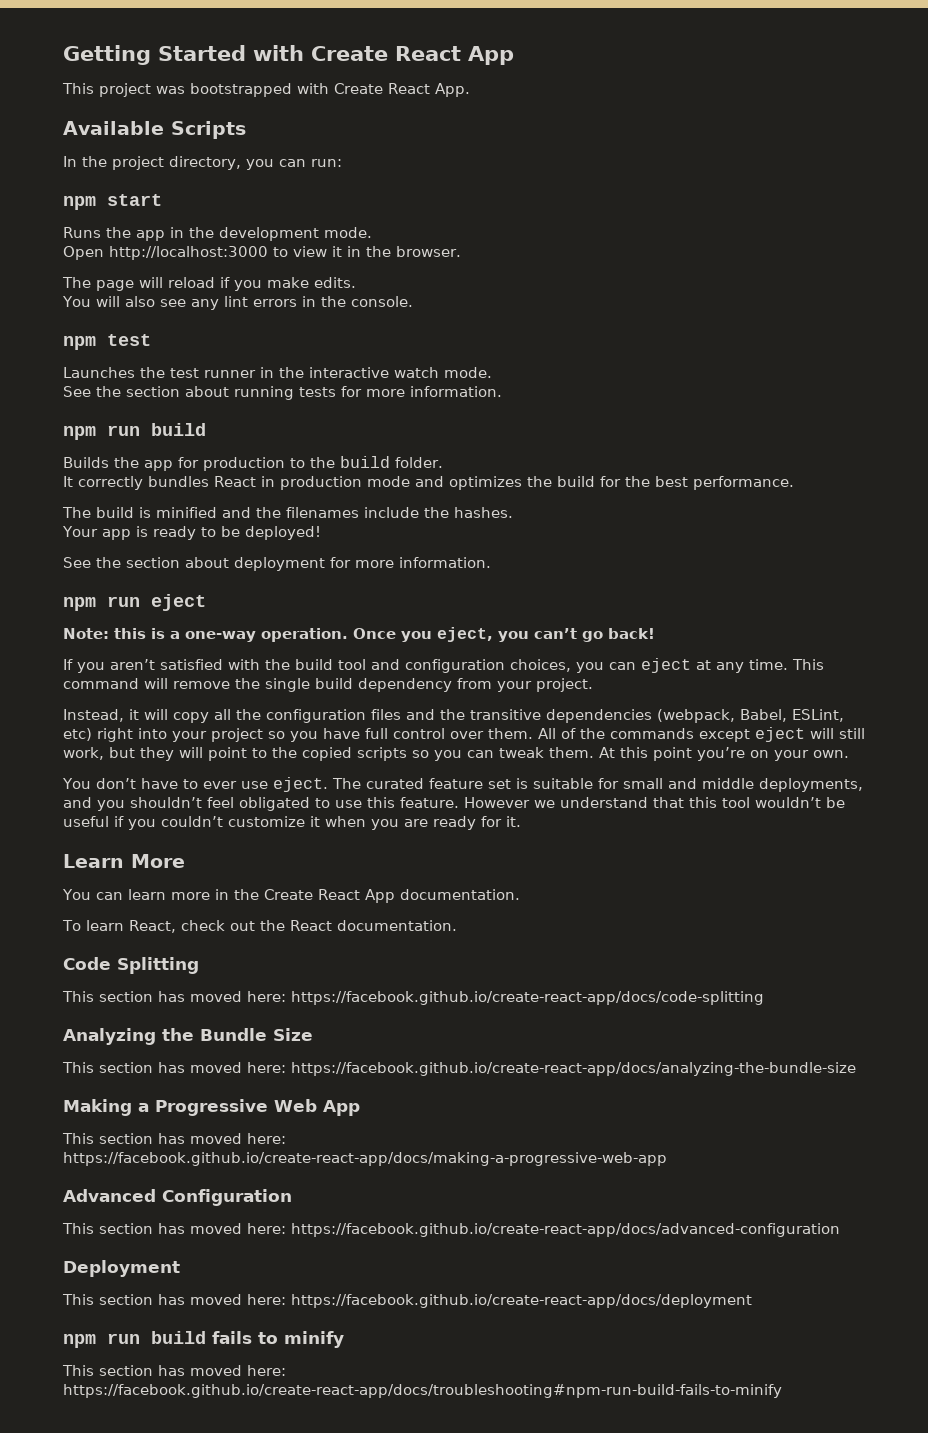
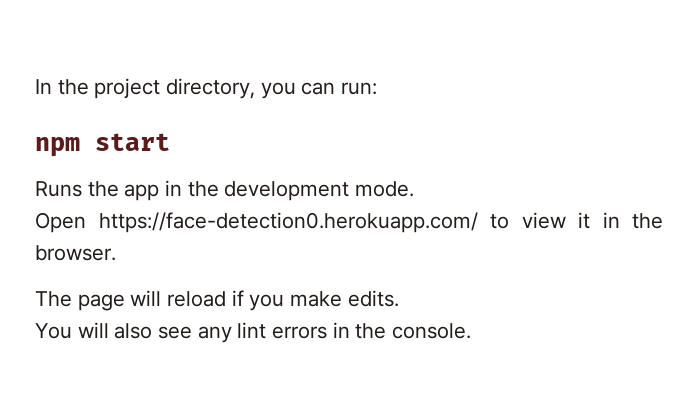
- Getting Started with Create React App
- This project was bootstrapped with Create React App.
- Available Scripts
- Open http://localhost:3000 to view it in the browser.
+ Open https://face-detection0.herokuapp.com/ to view it in the browser.
- npm test
- Launches the test runner in the interactive watch mode.
- See the section about running tests for more information.
- npm run build
- Builds the app for production to the build folder.
- It correctly bundles React in production mode and optimizes the build for the best performance.
- The build is minified and the filenames include the hashes.
- Your app is ready to be deployed!
- See the section about deployment for more information.
- npm run eject
- Note: this is a one-way operation. Once you eject, you can’t go back!
- If you aren’t satisfied with the build tool and configuration choices, you can eject at any time. This command will remove the single build dependency from your project.
- Instead, it will copy all the configuration files and the transitive dependencies (webpack, Babel, ESLint, etc) right into your project so you have full control over them. All of the commands except eject will still work, but they will point to the copied scripts so you can tweak them. At this point you’re on your own.
- You don’t have to ever use eject. The curated feature set is suitable for small and middle deployments, and you shouldn’t feel obligated to use this feature. However we understand that this tool wouldn’t be useful if you couldn’t customize it when you are ready for it.
- Learn More
- You can learn more in the Create React App documentation.
- To learn React, check out the React documentation.
- Code Splitting
- This section has moved here: https://facebook.github.io/create-react-app/docs/code-splitting
- Analyzing the Bundle Size
- This section has moved here: https://facebook.github.io/create-react-app/docs/analyzing-the-bundle-size
- Making a Progressive Web App
- This section has moved here: https://facebook.github.io/create-react-app/docs/making-a-progressive-web-app
- Advanced Configuration
- This section has moved here: https://facebook.github.io/create-react-app/docs/advanced-configuration
- Deployment
- This section has moved here: https://facebook.github.io/create-react-app/docs/deployment
- npm run build fails to minify
- This section has moved here: https://facebook.github.io/create-react-app/docs/troubleshooting#npm-run-build-fails-to-minify

